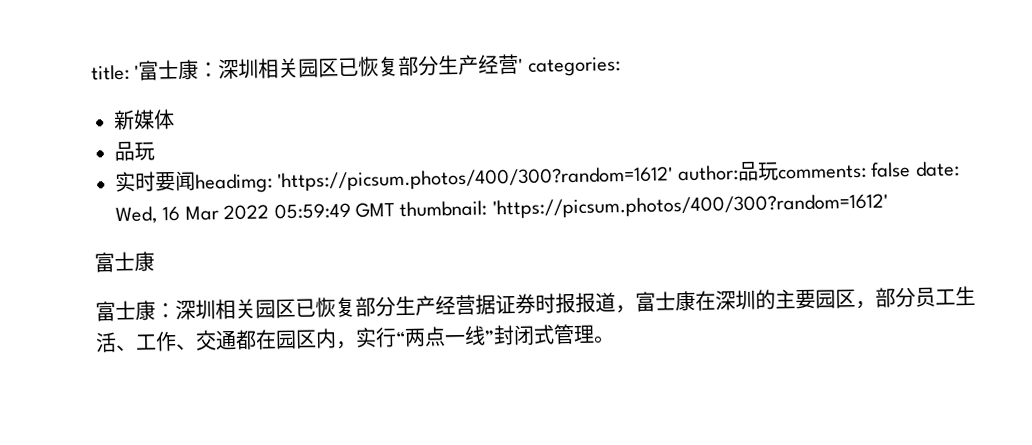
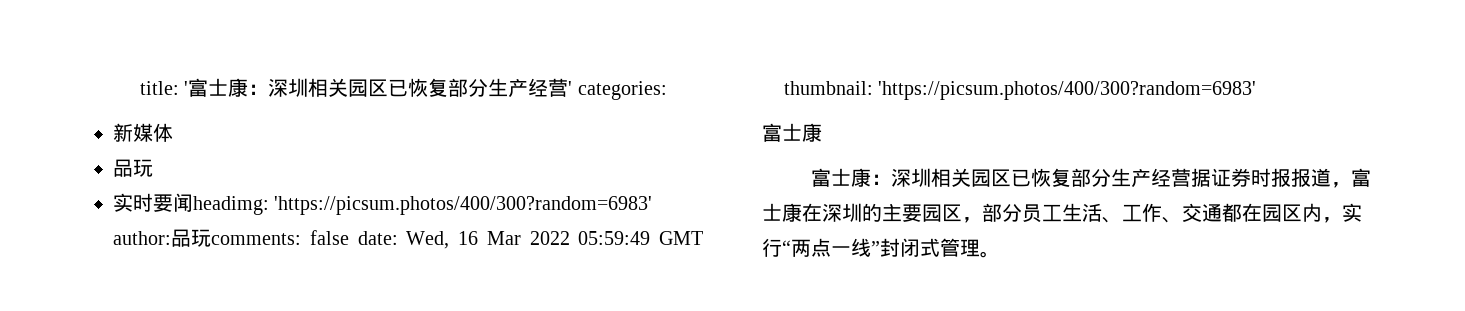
- 实时要闻headimg: 'https://picsum.photos/400/300?random=1612' author:品玩comments: false date: Wed, 16 Mar 2022 05:59:49 GMT thumbnail: 'https://picsum.photos/400/300?random=1612'
+ 实时要闻headimg: 'https://picsum.photos/400/300?random=6983' author:品玩comments: false date: Wed, 16 Mar 2022 05:59:49 GMT thumbnail: 'https://picsum.photos/400/300?random=6983'

